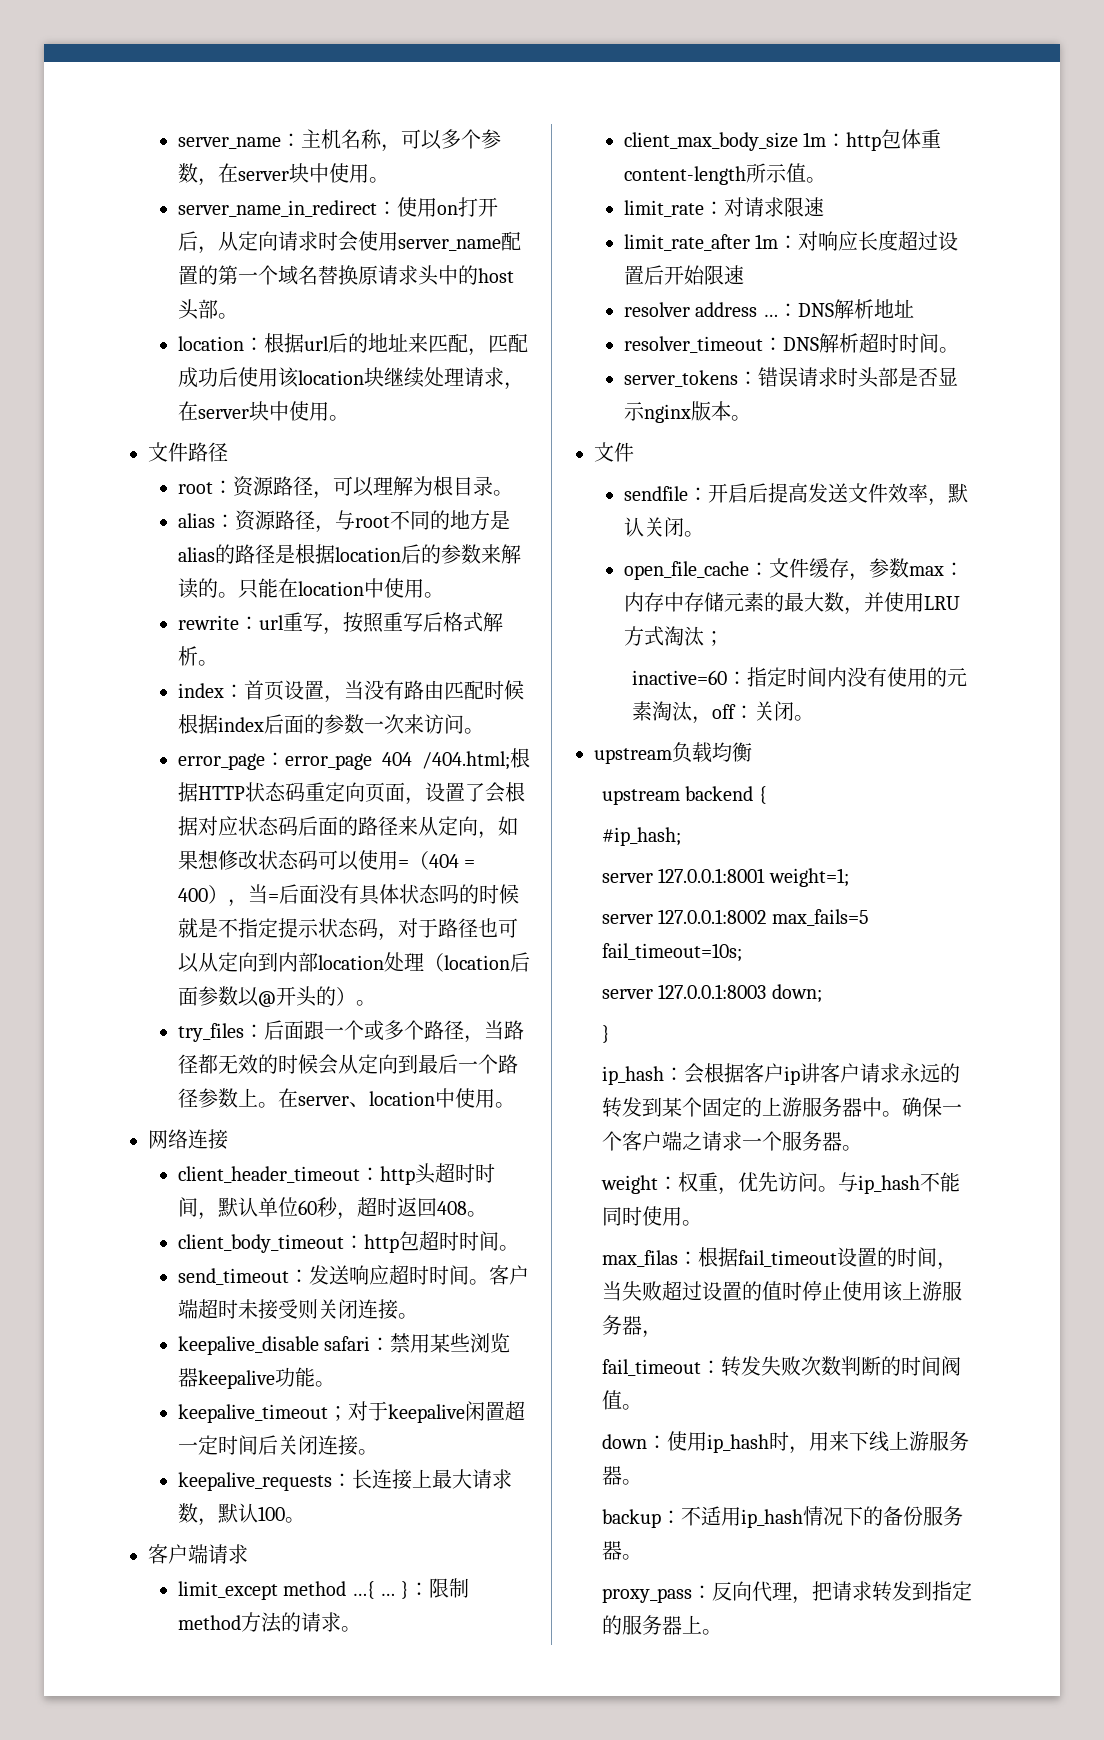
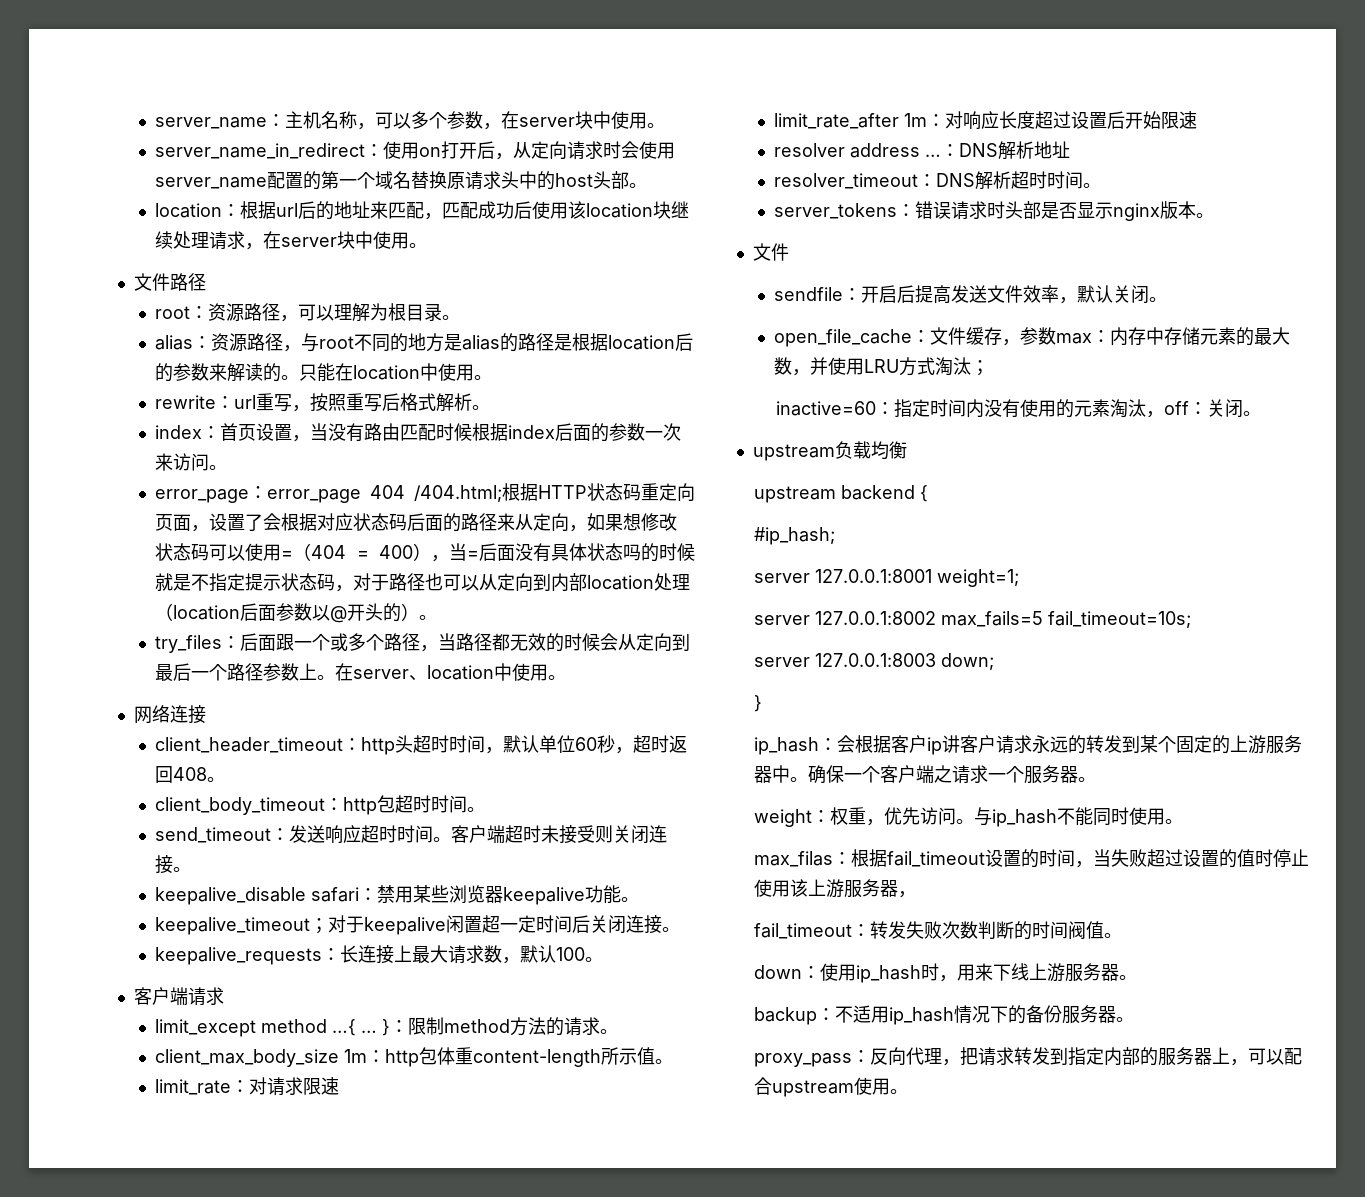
- proxy_pass：反向代理，把请求转发到指定的服务器上。
+ proxy_pass：反向代理，把请求转发到指定内部的服务器上，可以配合upstream使用。

